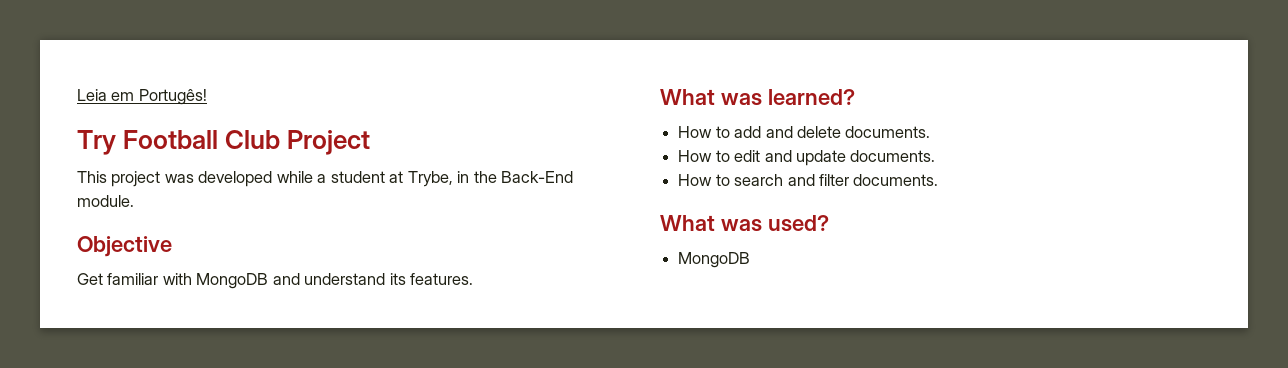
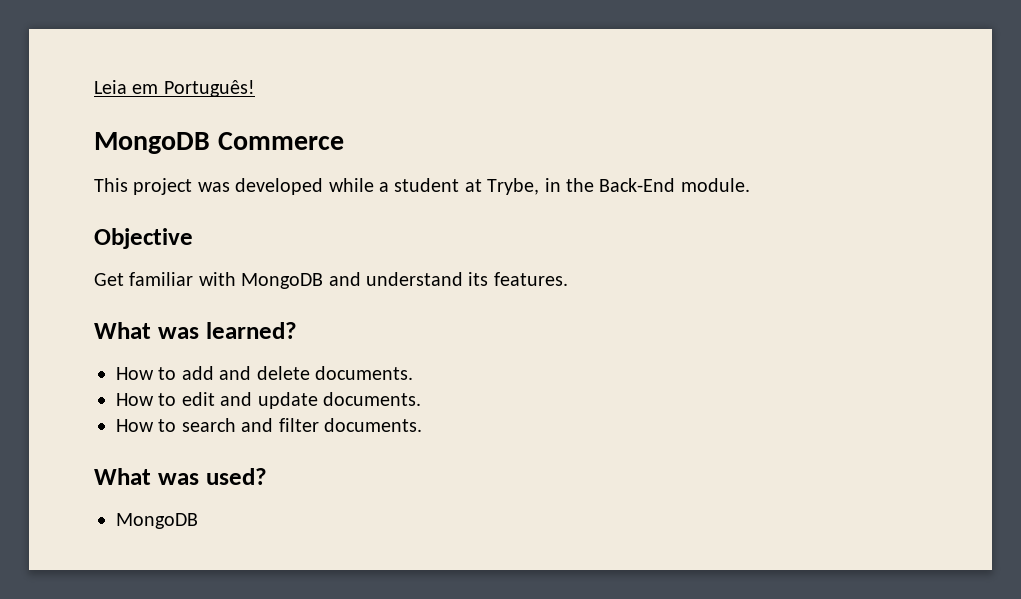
- Leia em Portugês!
- Try Football Club Project
+ Leia em Português!
+ MongoDB Commerce

